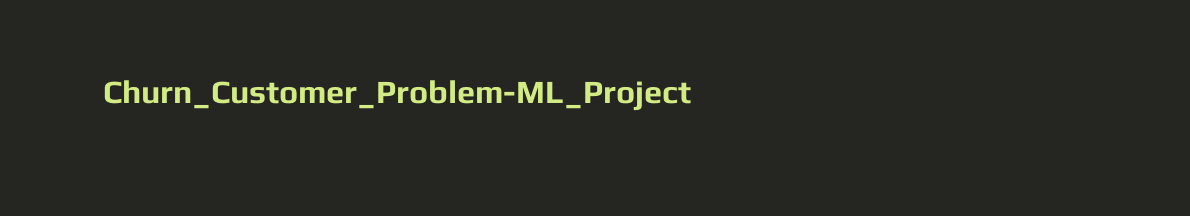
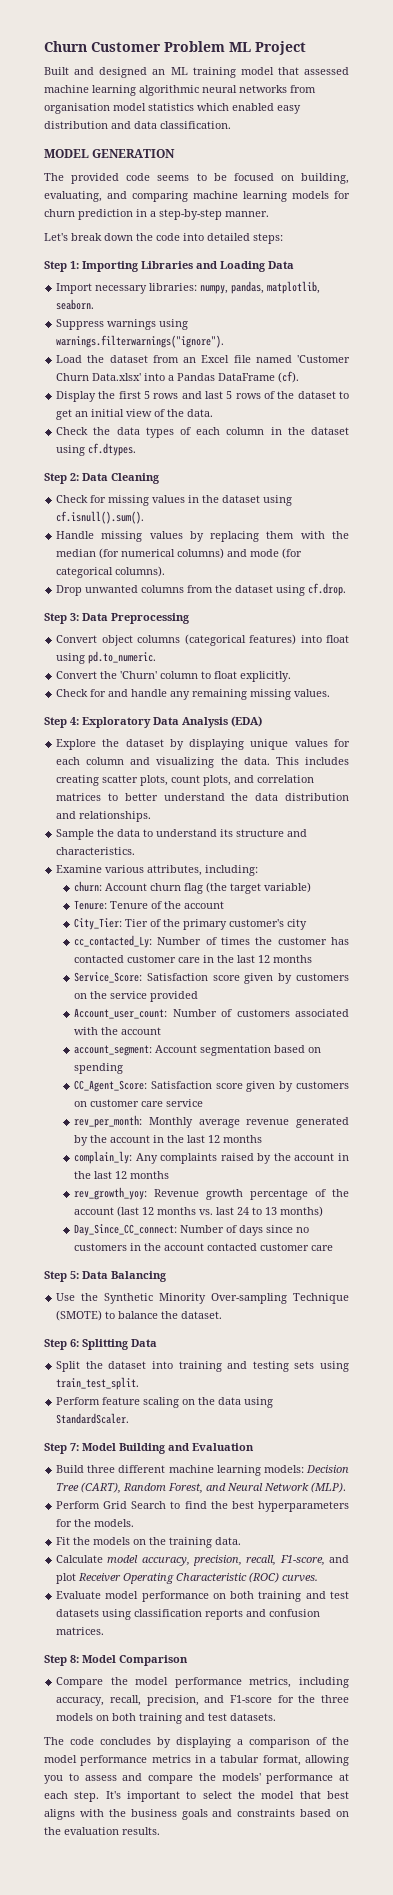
- Churn_Customer_Problem-ML_Project
+ Churn Customer Problem ML Project
+ Built and designed an ML training model that assessed machine learning algorithmic neural networks from organisation model statistics which enabled easy distribution and data classification.
+ MODEL GENERATION
+ The provided code seems to be focused on building, evaluating, and comparing machine learning models for churn prediction in a step-by-step manner.
+ Let's break down the code into detailed steps:
+ Step 1: Importing Libraries and Loading Data
+ Import necessary libraries: numpy, pandas, matplotlib, seaborn.
+ Suppress warnings using warnings.filterwarnings("ignore").
+ Load the dataset from an Excel file named 'Customer Churn Data.xlsx' into a Pandas DataFrame (cf).
+ Display the first 5 rows and last 5 rows of the dataset to get an initial view of the data.
+ Check the data types of each column in the dataset using cf.dtypes.
+ Step 2: Data Cleaning
+ Check for missing values in the dataset using cf.isnull().sum().
+ Handle missing values by replacing them with the median (for numerical columns) and mode (for categorical columns).
+ Drop unwanted columns from the dataset using cf.drop.
+ Step 3: Data Preprocessing
+ Convert object columns (categorical features) into float using pd.to_numeric.
+ Convert the 'Churn' column to float explicitly.
+ Check for and handle any remaining missing values.
+ Step 4: Exploratory Data Analysis (EDA)
+ Explore the dataset by displaying unique values for each column and visualizing the data. This includes creating scatter plots, count plots, and correlation matrices to better understand the data distribution and relationships.
+ Sample the data to understand its structure and characteristics.
+ Examine various attributes, including:
+ churn: Account churn flag (the target variable)
+ Tenure: Tenure of the account
+ City_Tier: Tier of the primary customer's city
+ cc_contacted_Ly: Number of times the customer has contacted customer care in the last 12 months
+ Service_Score: Satisfaction score given by customers on the service provided
+ Account_user_count: Number of customers associated with the account
+ account_segment: Account segmentation based on spending
+ CC_Agent_Score: Satisfaction score given by customers on customer care service
+ rev_per_month: Monthly average revenue generated by the account in the last 12 months
+ complain_ly: Any complaints raised by the account in the last 12 months
+ rev_growth_yoy: Revenue growth percentage of the account (last 12 months vs. last 24 to 13 months)
+ Day_Since_CC_connect: Number of days since no customers in the account contacted customer care
+ Step 5: Data Balancing
+ Use the Synthetic Minority Over-sampling Technique (SMOTE) to balance the dataset.
+ Step 6: Splitting Data
+ Split the dataset into training and testing sets using train_test_split.
+ Perform feature scaling on the data using StandardScaler.
+ Step 7: Model Building and Evaluation
+ Build three different machine learning models: Decision Tree (CART), Random Forest, and Neural Network (MLP).
+ Perform Grid Search to find the best hyperparameters for the models.
+ Fit the models on the training data.
+ Calculate model accuracy, precision, recall, F1-score, and plot Receiver Operating Characteristic (ROC) curves.
+ Evaluate model performance on both training and test datasets using classification reports and confusion matrices.
+ Step 8: Model Comparison
+ Compare the model performance metrics, including accuracy, recall, precision, and F1-score for the three models on both training and test datasets.
+ The code concludes by displaying a comparison of the model performance metrics in a tabular format, allowing you to assess and compare the models' performance at each step. It's important to select the model that best aligns with the business goals and constraints based on the evaluation results.

